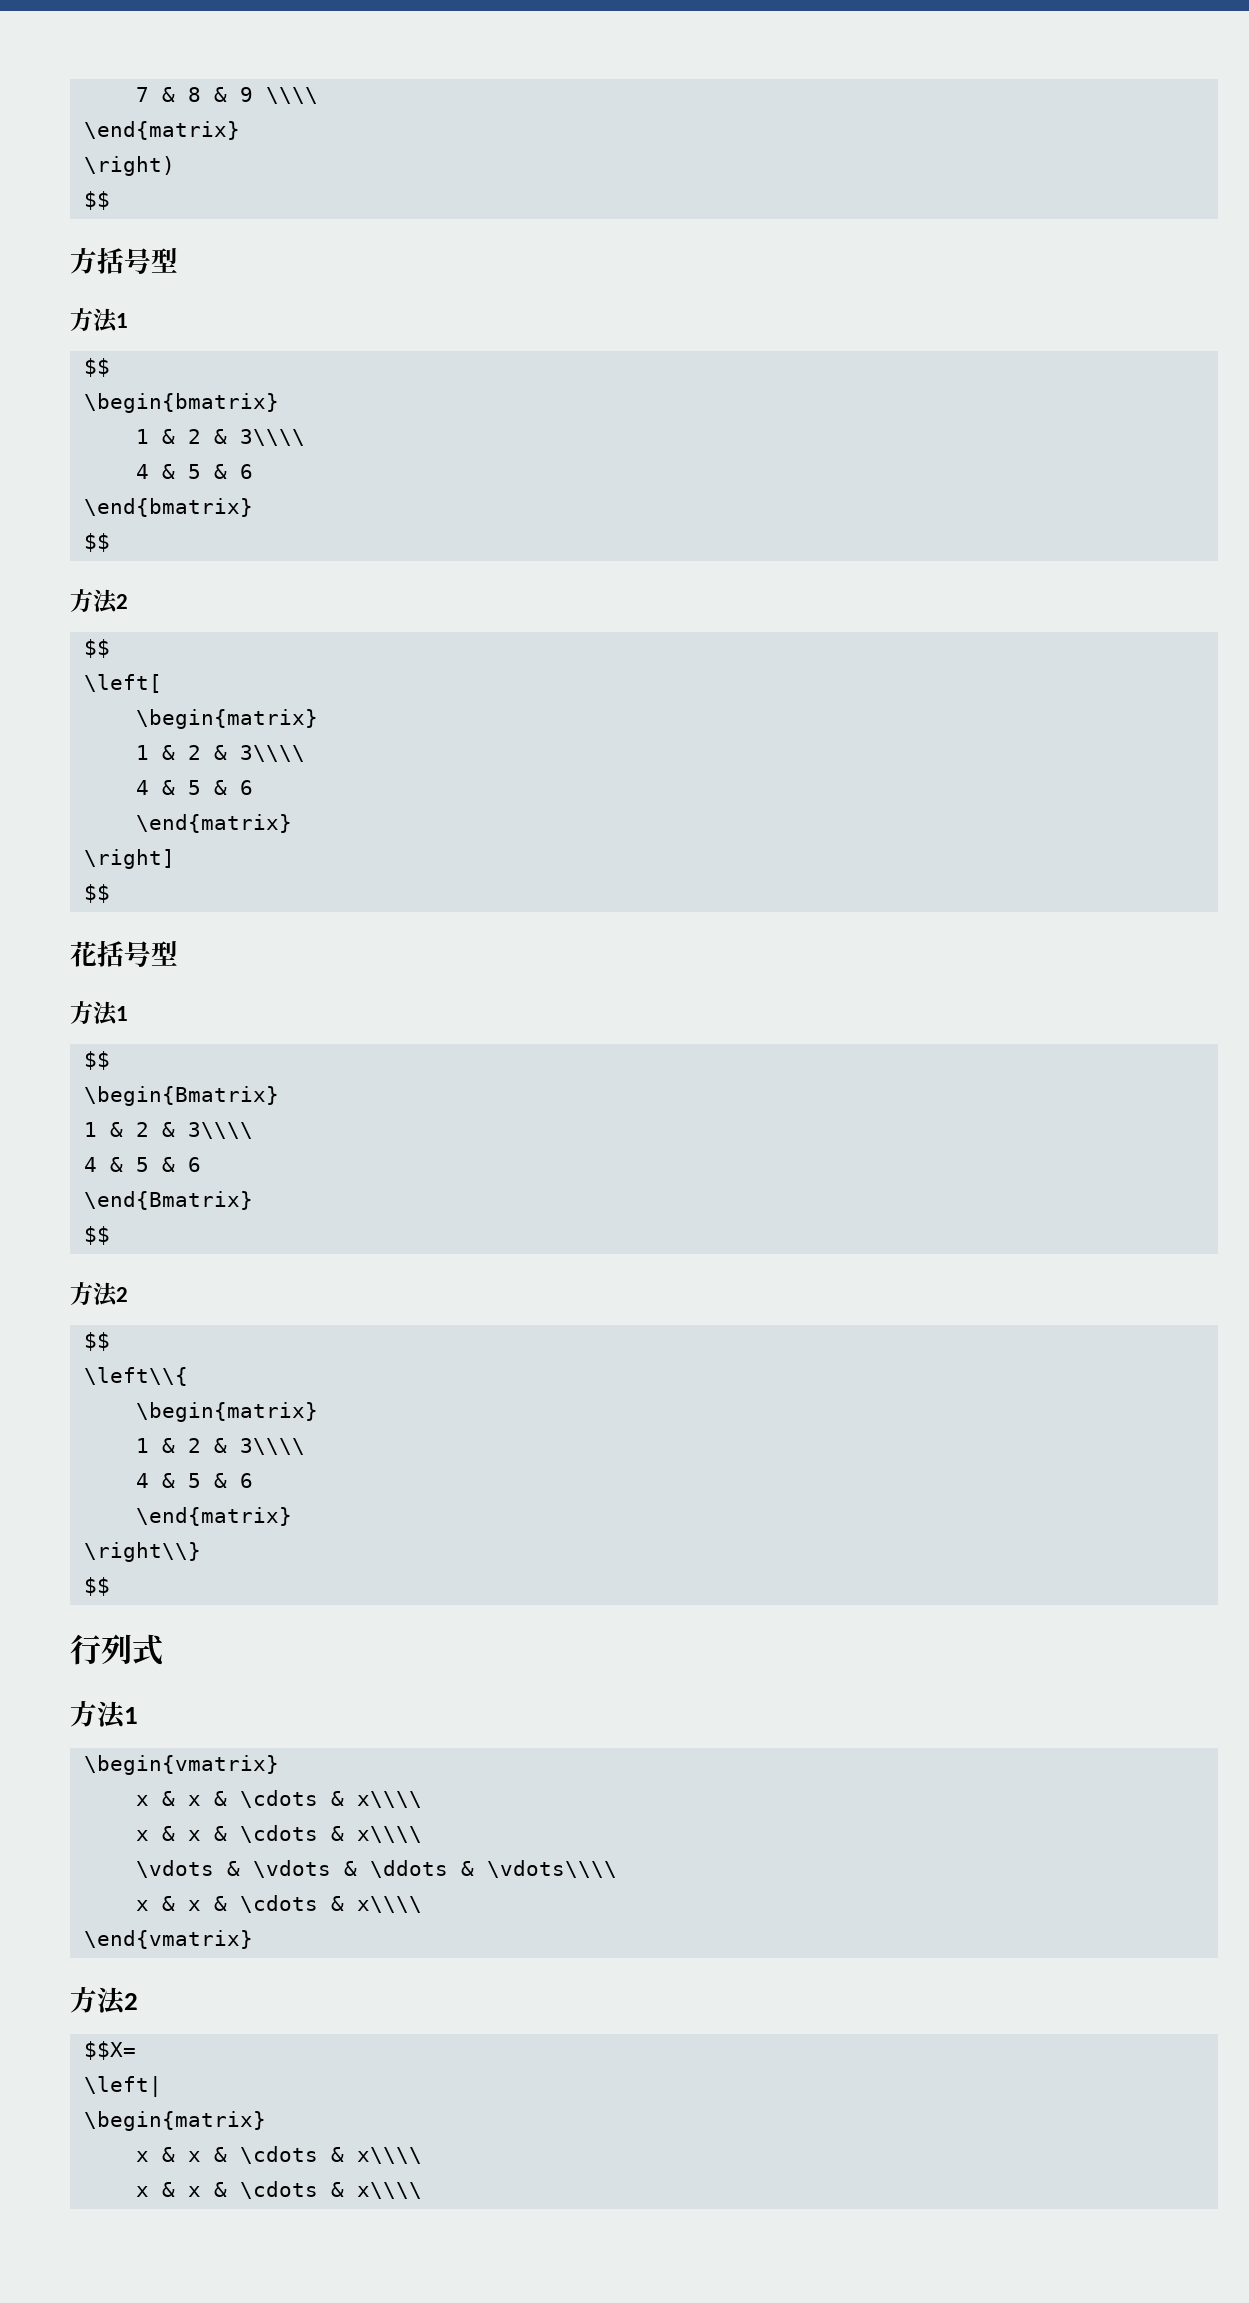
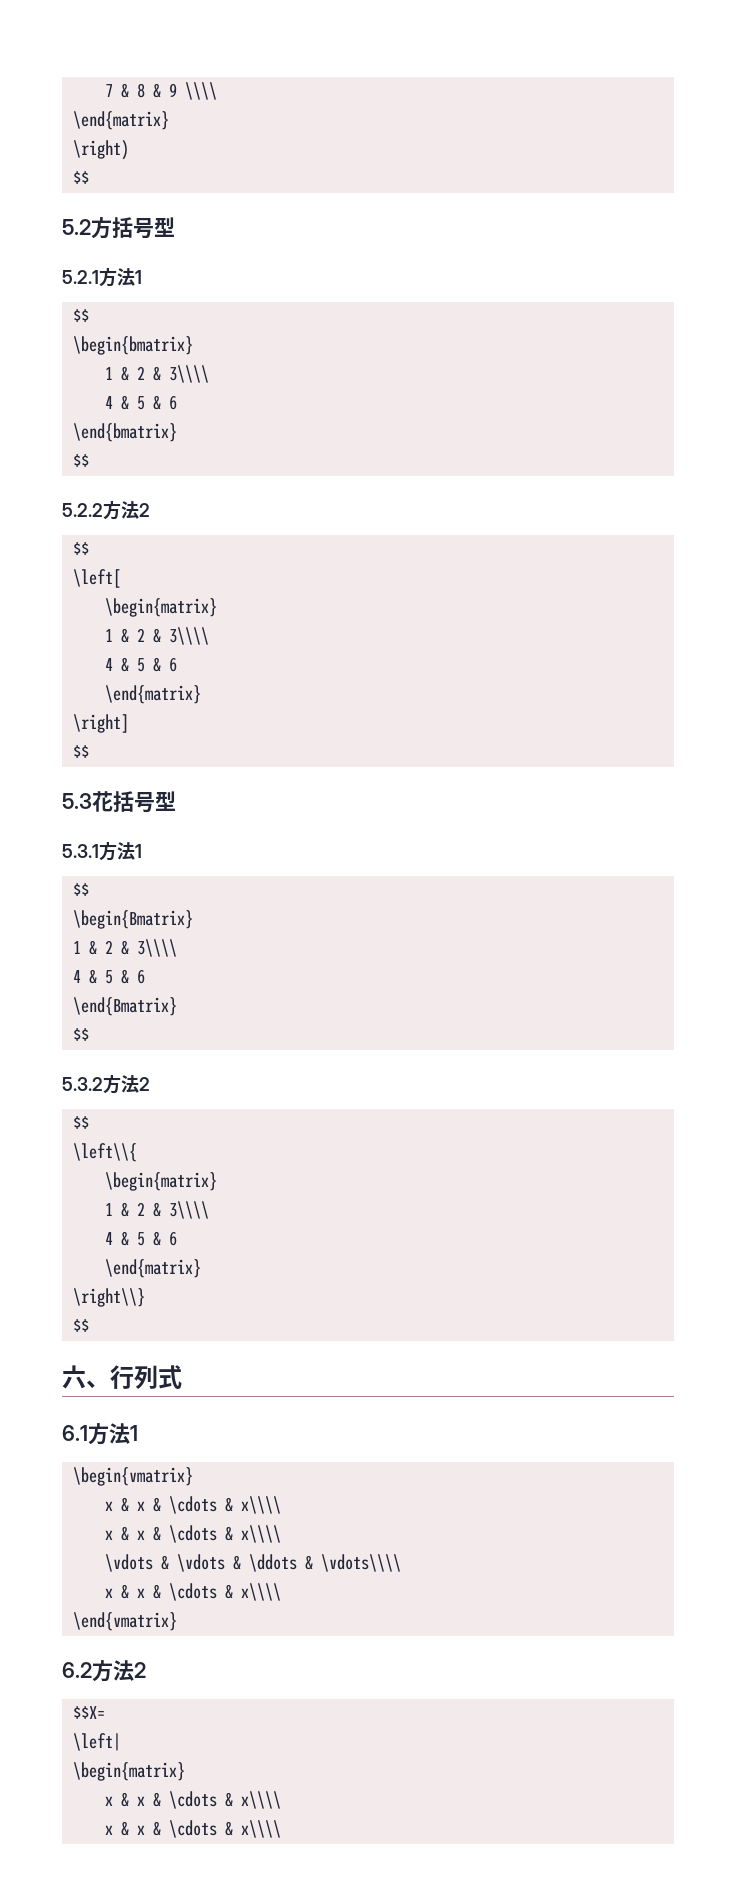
- 方括号型
- 方法1
+ 5.2方括号型
+ 5.2.1方法1
  \end{bmatrix}
  $$
- 方法2
+ 5.2.2方法2
- 花括号型
- 方法1
+ 5.3花括号型
+ 5.3.1方法1
  \end{Bmatrix}
  $$
- 方法2
+ 5.3.2方法2
- 行列式
- 方法1
+ 六、行列式
+ 6.1方法1
  \end{vmatrix}
- 方法2
+ 6.2方法2

